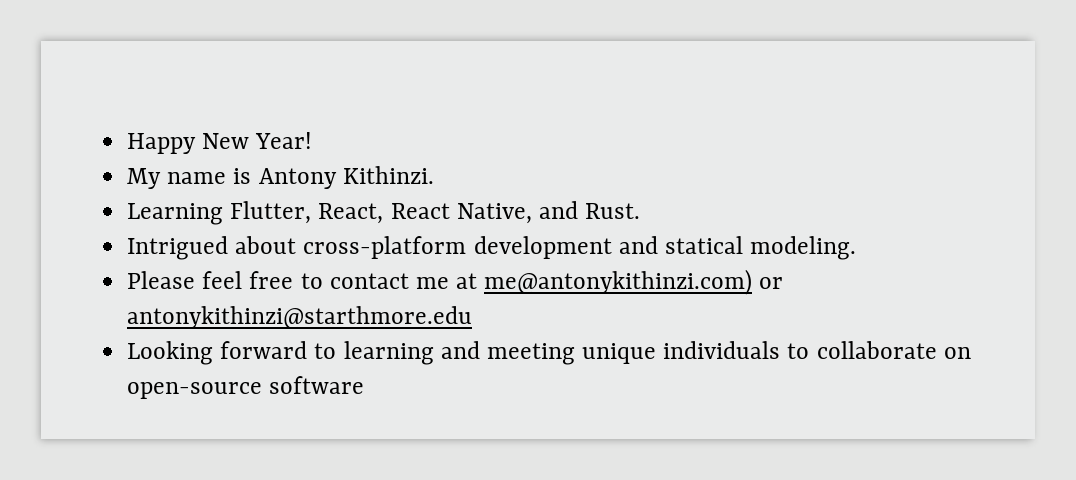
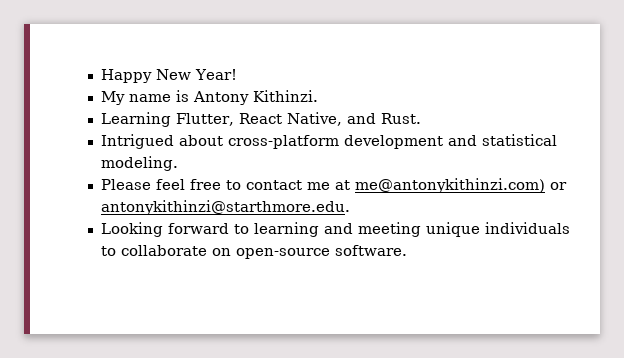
- Learning Flutter, React, React Native, and Rust.
+ Learning Flutter, React Native, and Rust.
- Intrigued about cross-platform development and statical modeling.
+ Intrigued about cross-platform development and statistical modeling.
- Please feel free to contact me at me@antonykithinzi.com) or antonykithinzi@starthmore.edu
+ Please feel free to contact me at me@antonykithinzi.com) or antonykithinzi@starthmore.edu.
- Looking forward to learning and meeting unique individuals to collaborate on open-source software
+ Looking forward to learning and meeting unique individuals to collaborate on open-source software.

